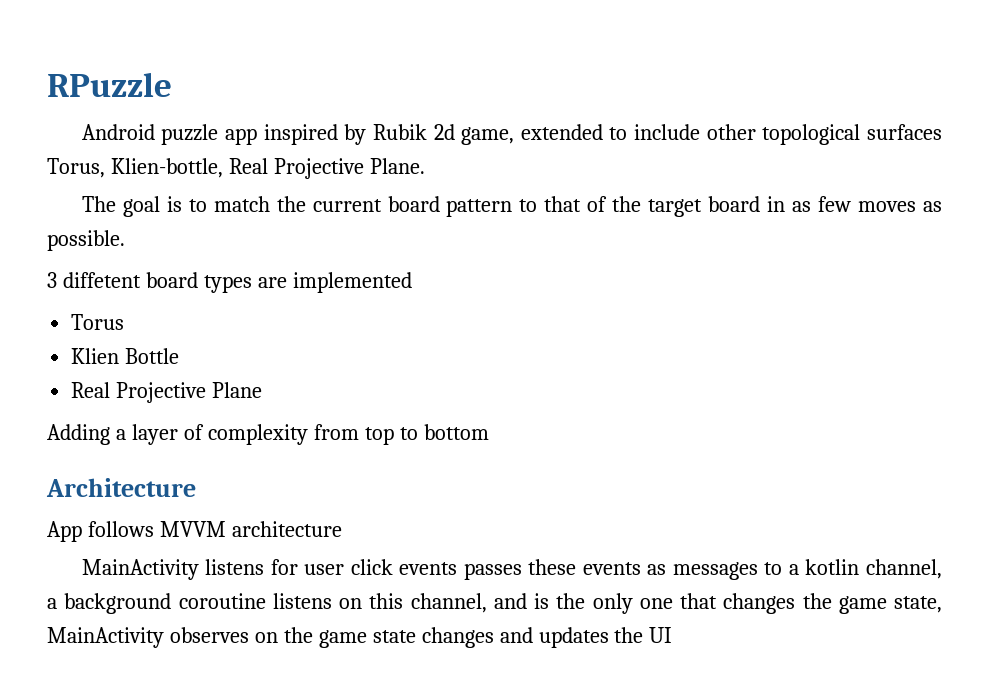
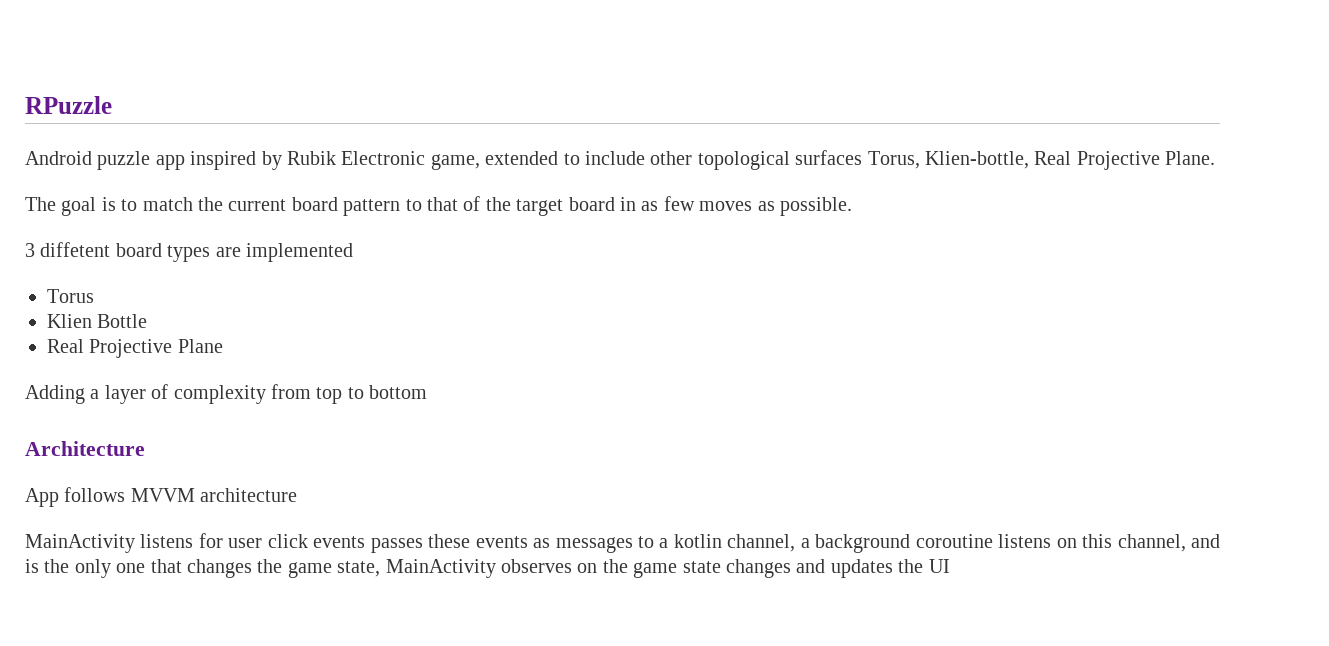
- Android puzzle app inspired by Rubik 2d game, extended to include other topological surfaces Torus, Klien-bottle, Real Projective Plane.
+ Android puzzle app inspired by Rubik Electronic game, extended to include other topological surfaces Torus, Klien-bottle, Real Projective Plane.

